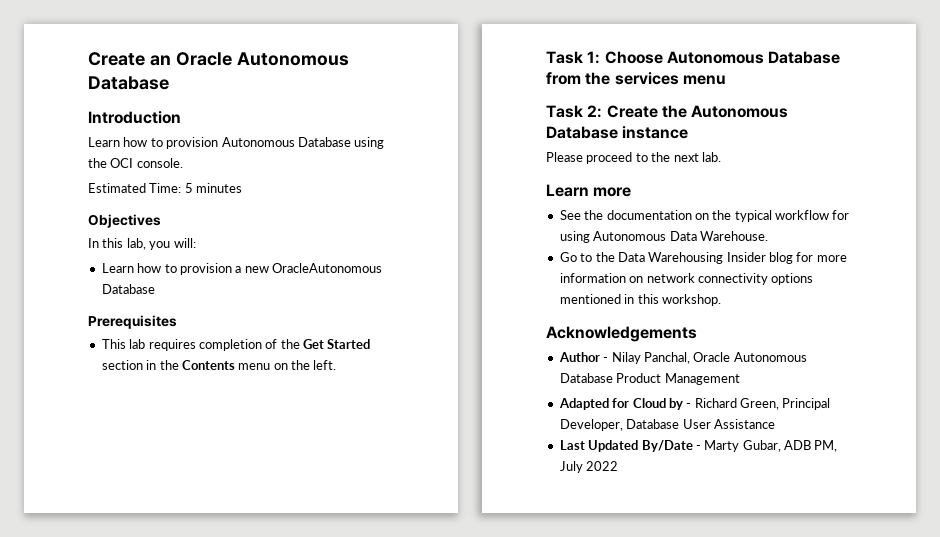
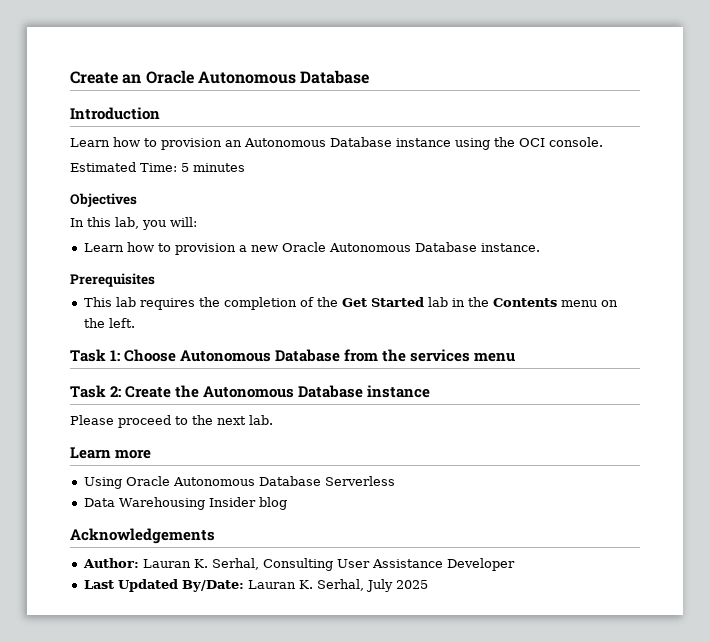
- Learn how to provision Autonomous Database using the OCI console.
+ Learn how to provision an Autonomous Database instance using the OCI console.
- Learn how to provision a new OracleAutonomous Database
+ Learn how to provision a new Oracle Autonomous Database instance.
- This lab requires completion of the Get Started section in the Contents menu on the left.
+ This lab requires the completion of the Get Started lab in the Contents menu on the left.
- See the documentation on the typical workflow for using Autonomous Data Warehouse.
- Go to the Data Warehousing Insider blog for more information on network connectivity options mentioned in this workshop.
+ Using Oracle Autonomous Database Serverless
+ Data Warehousing Insider blog
  Acknowledgements
- Author - Nilay Panchal, Oracle Autonomous Database Product Management
- Adapted for Cloud by - Richard Green, Principal Developer, Database User Assistance
+ Author: Lauran K. Serhal, Consulting User Assistance Developer
- Last Updated By/Date - Marty Gubar, ADB PM, July 2022
+ Last Updated By/Date: Lauran K. Serhal, July 2025

